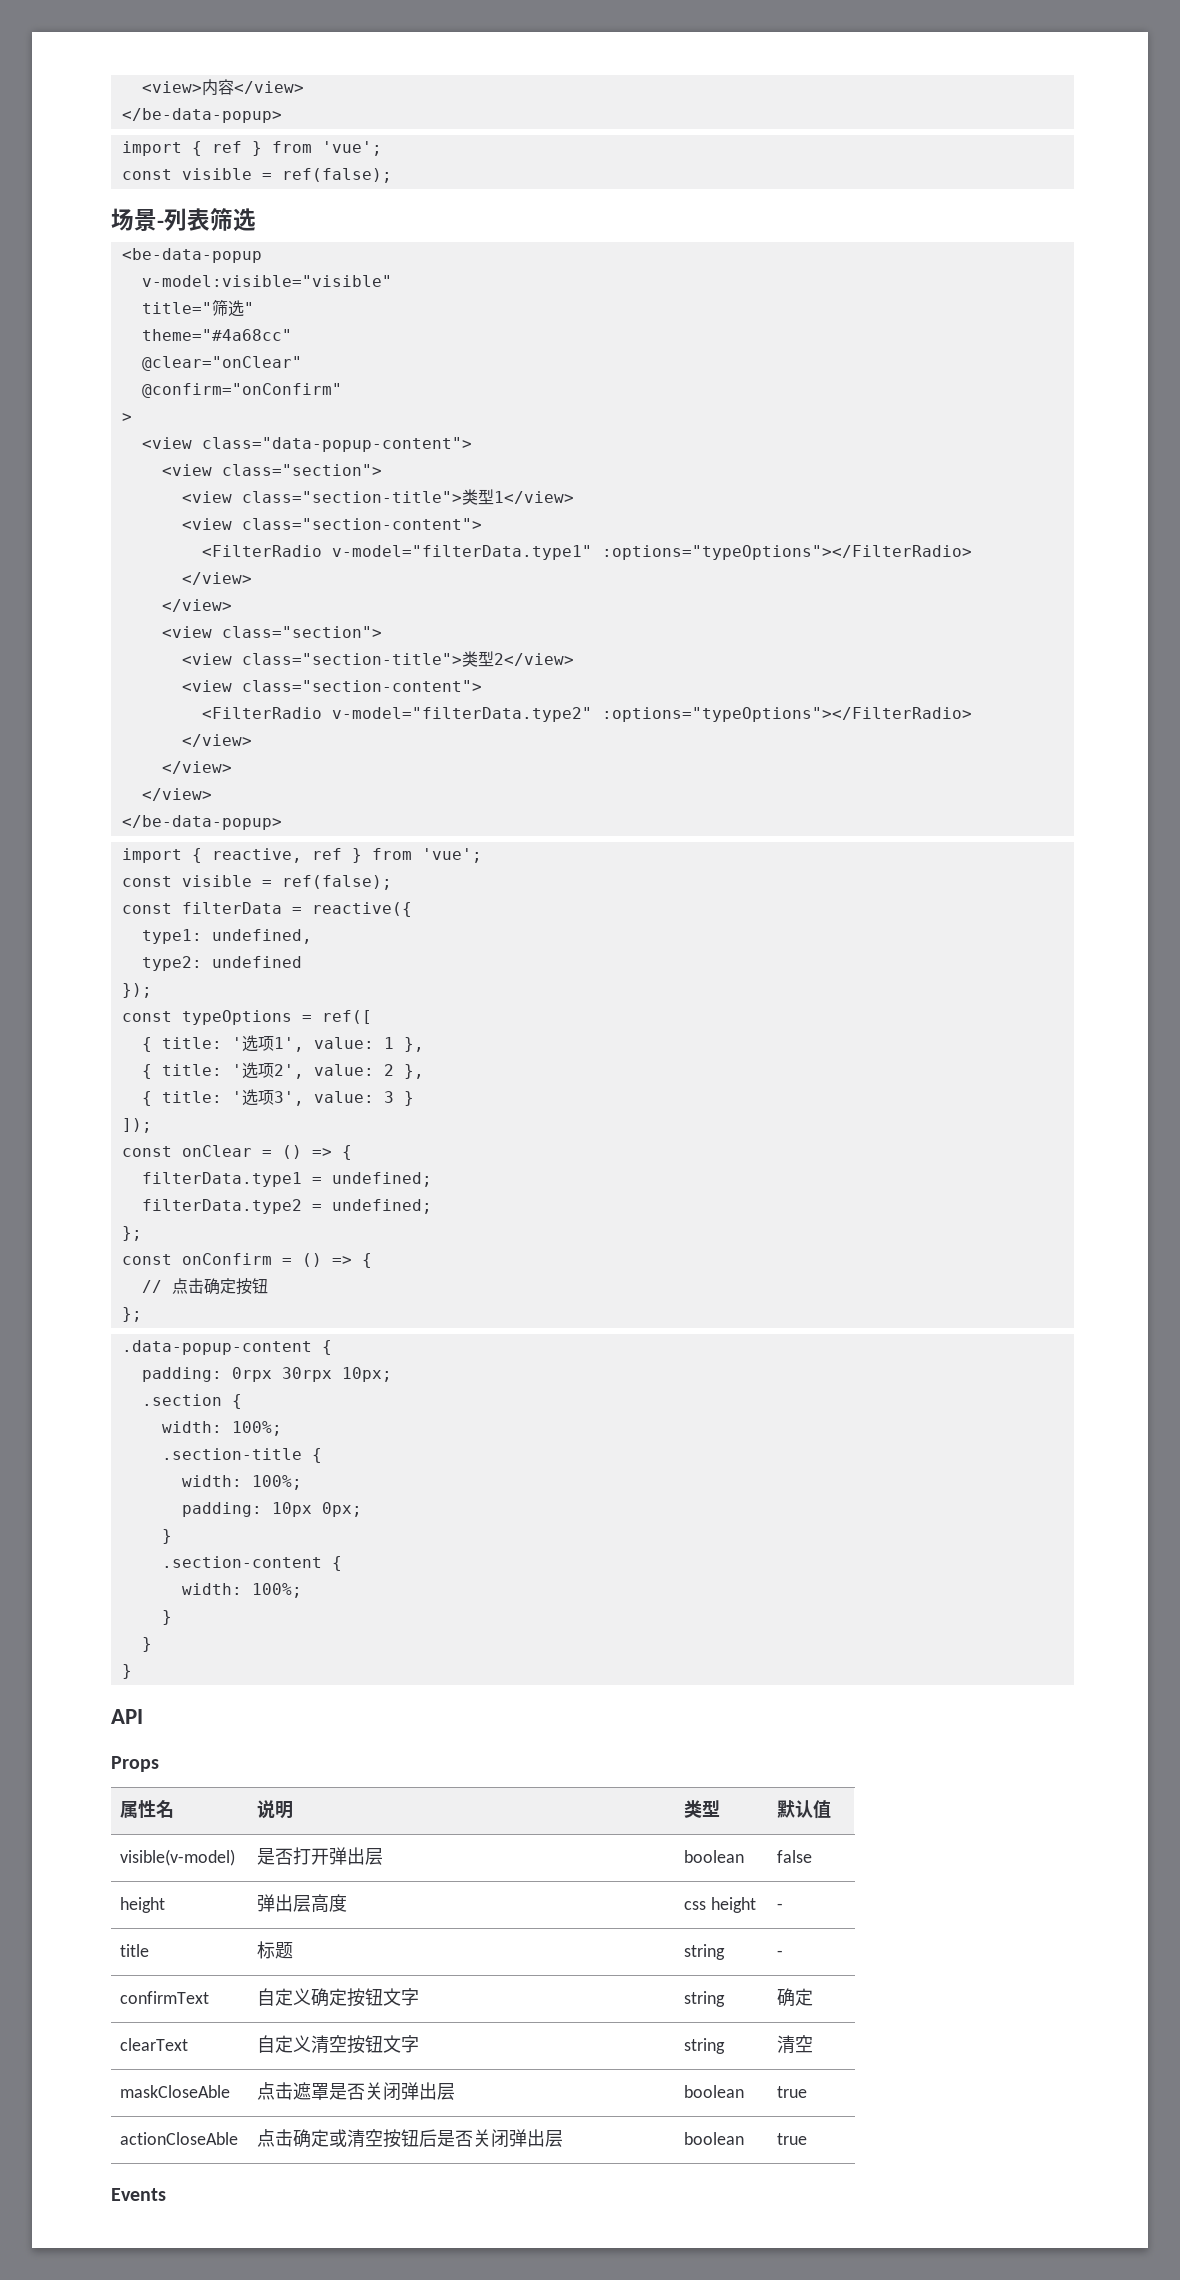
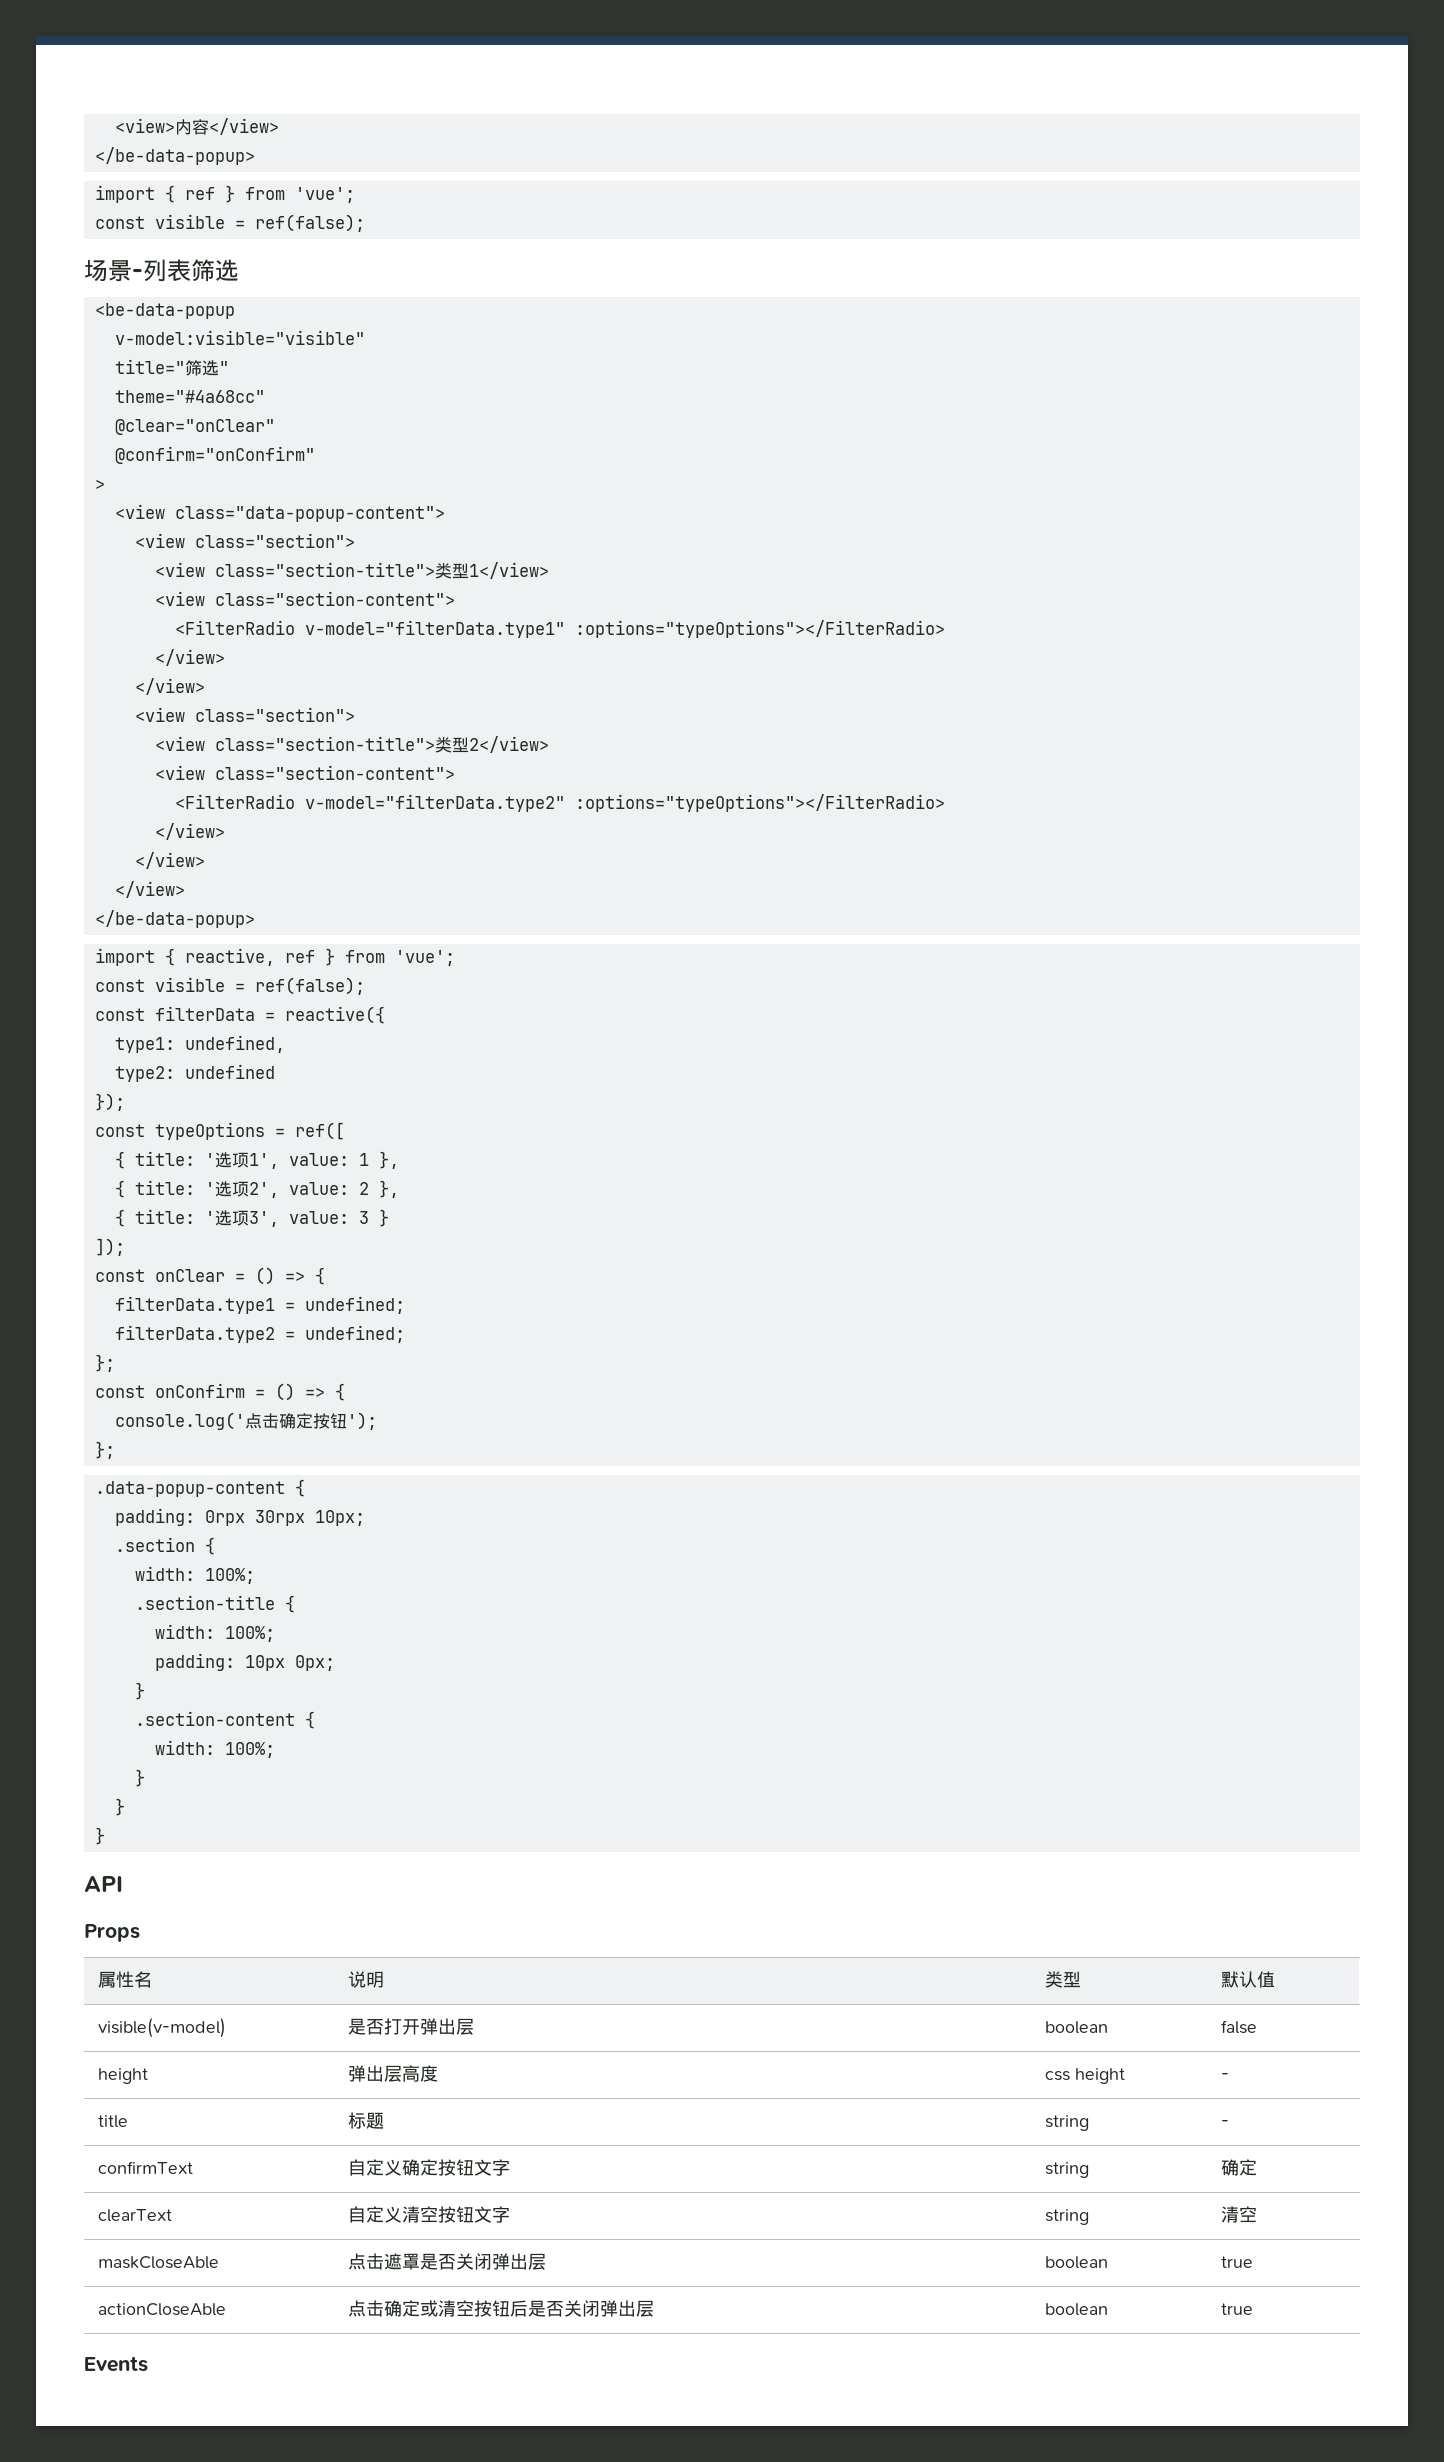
- // 点击确定按钮
+ console.log('点击确定按钮');

